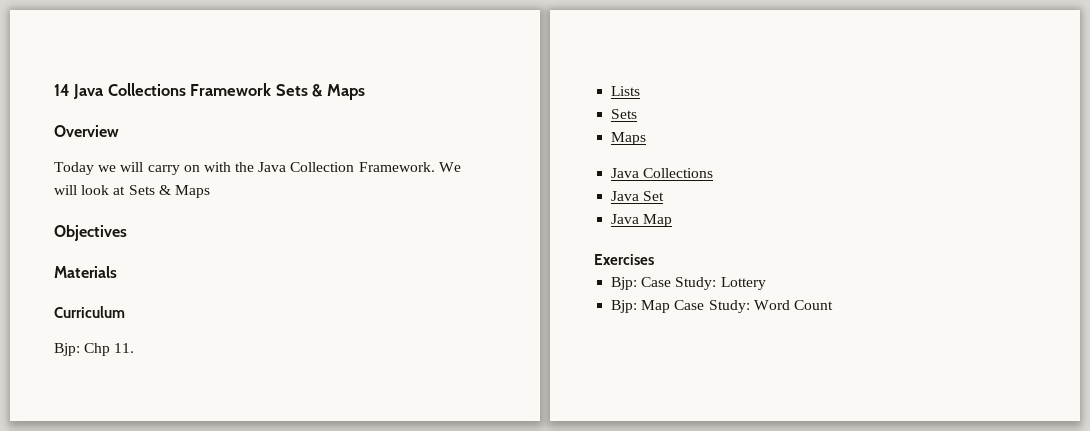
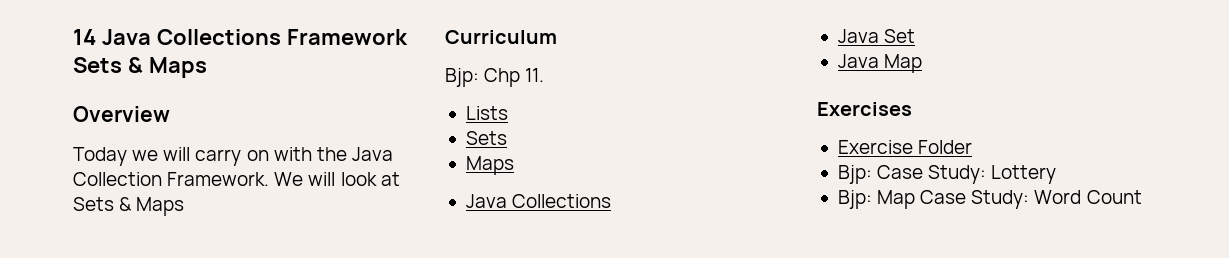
- Objectives
- Materials
+ Exercise Folder

